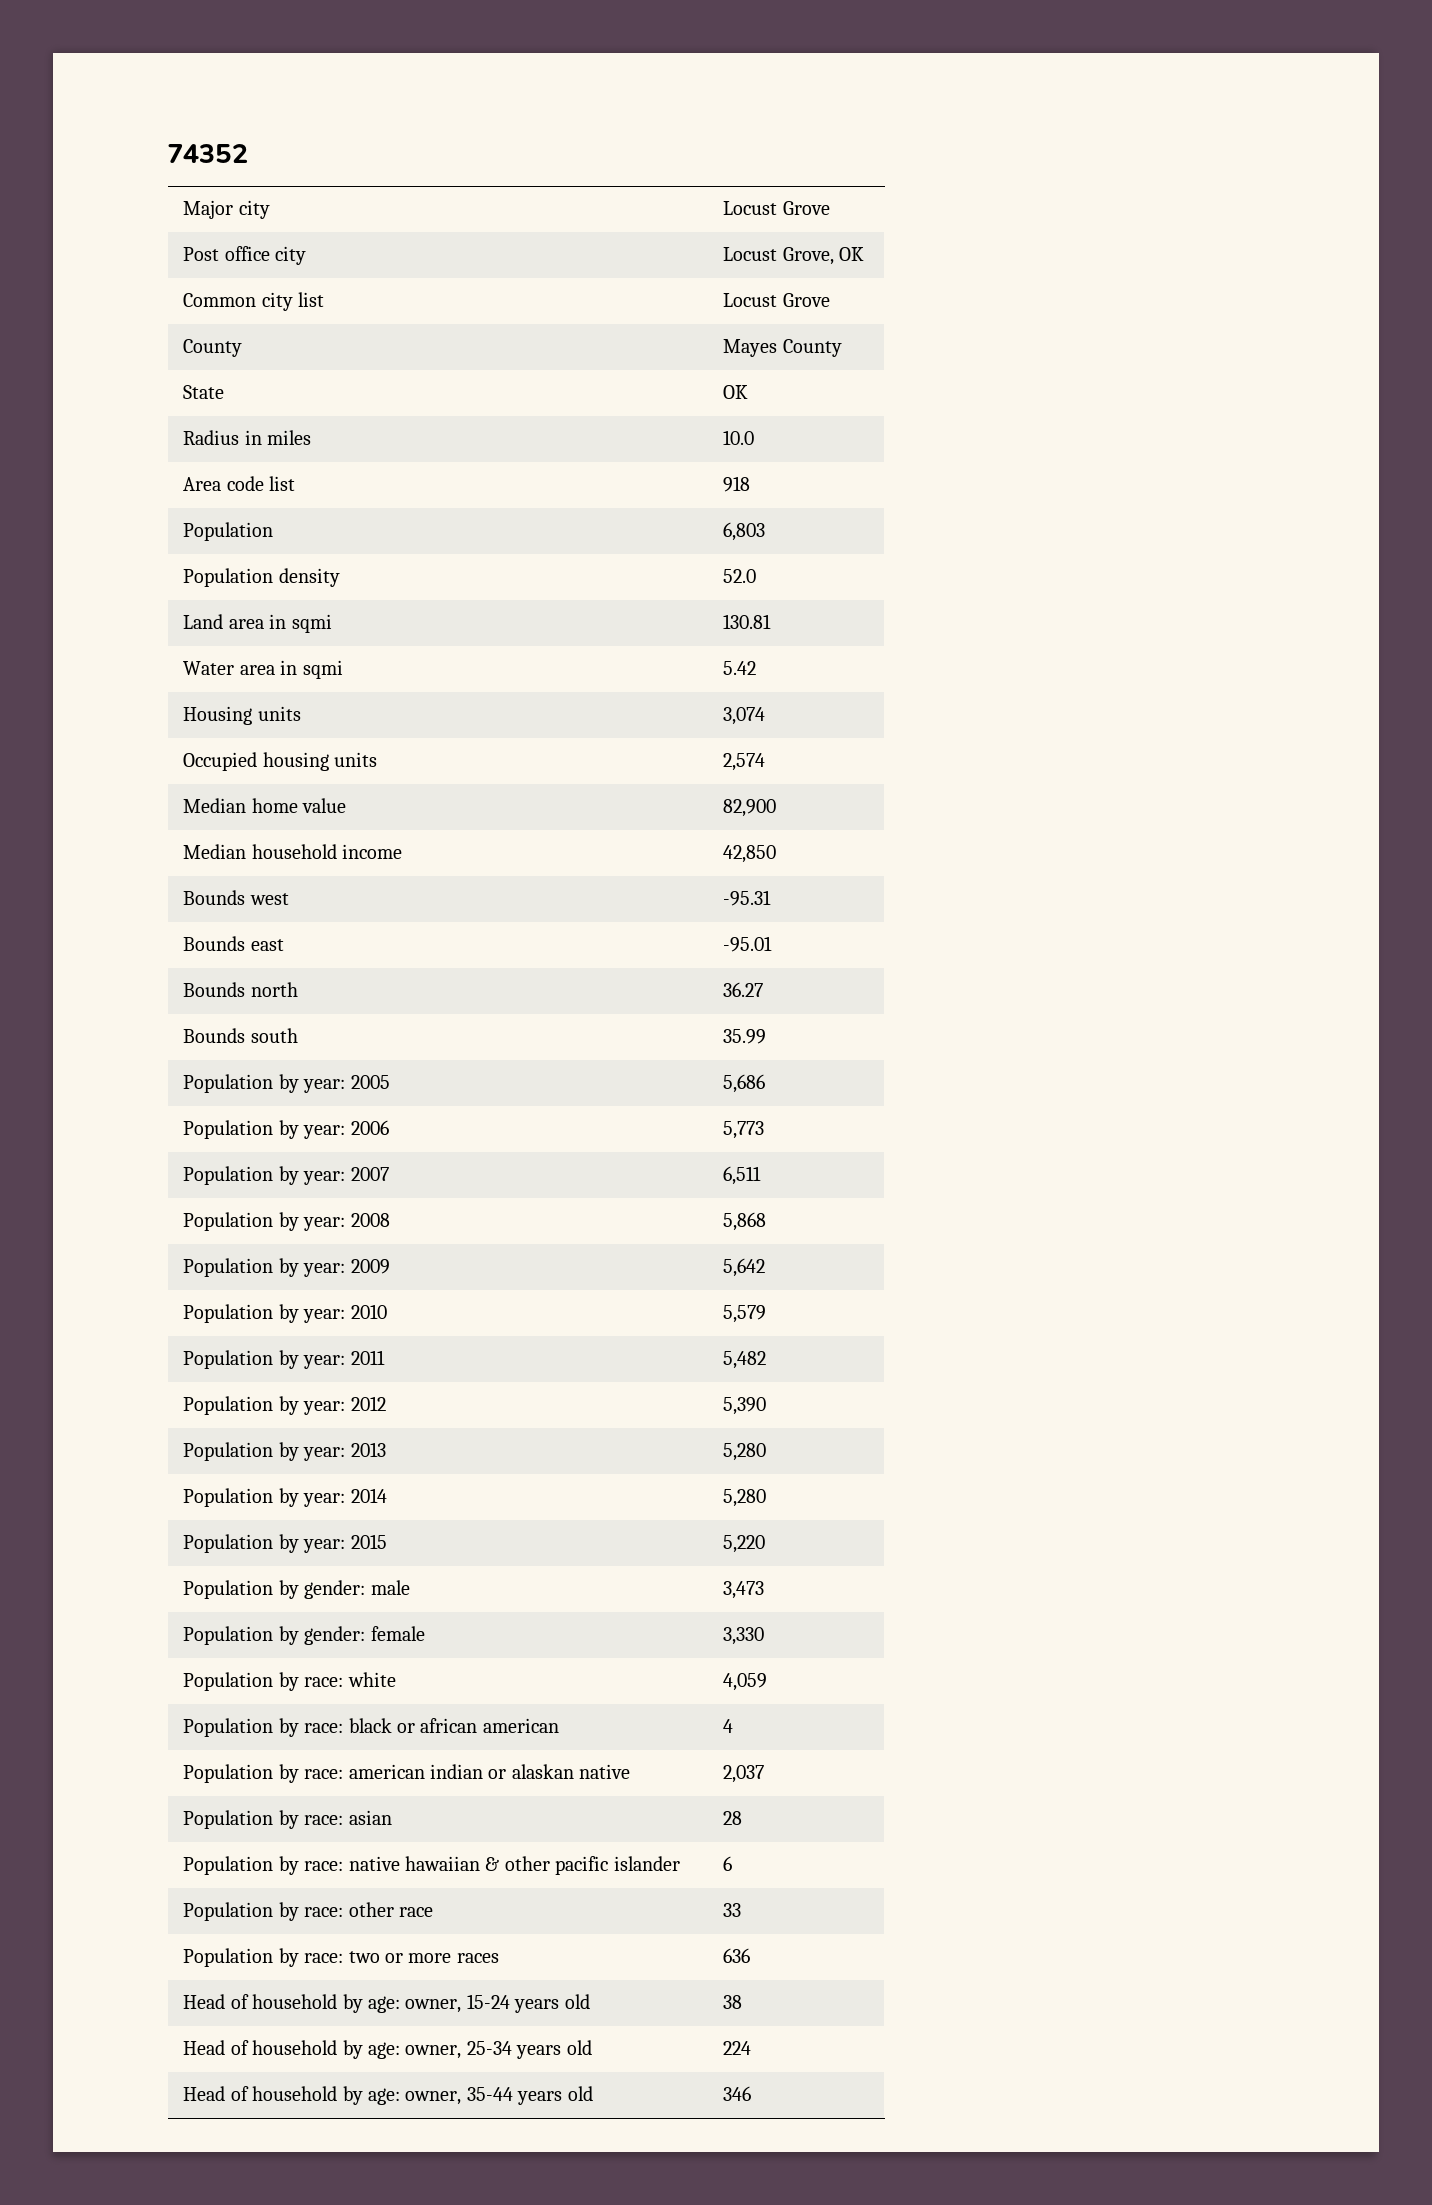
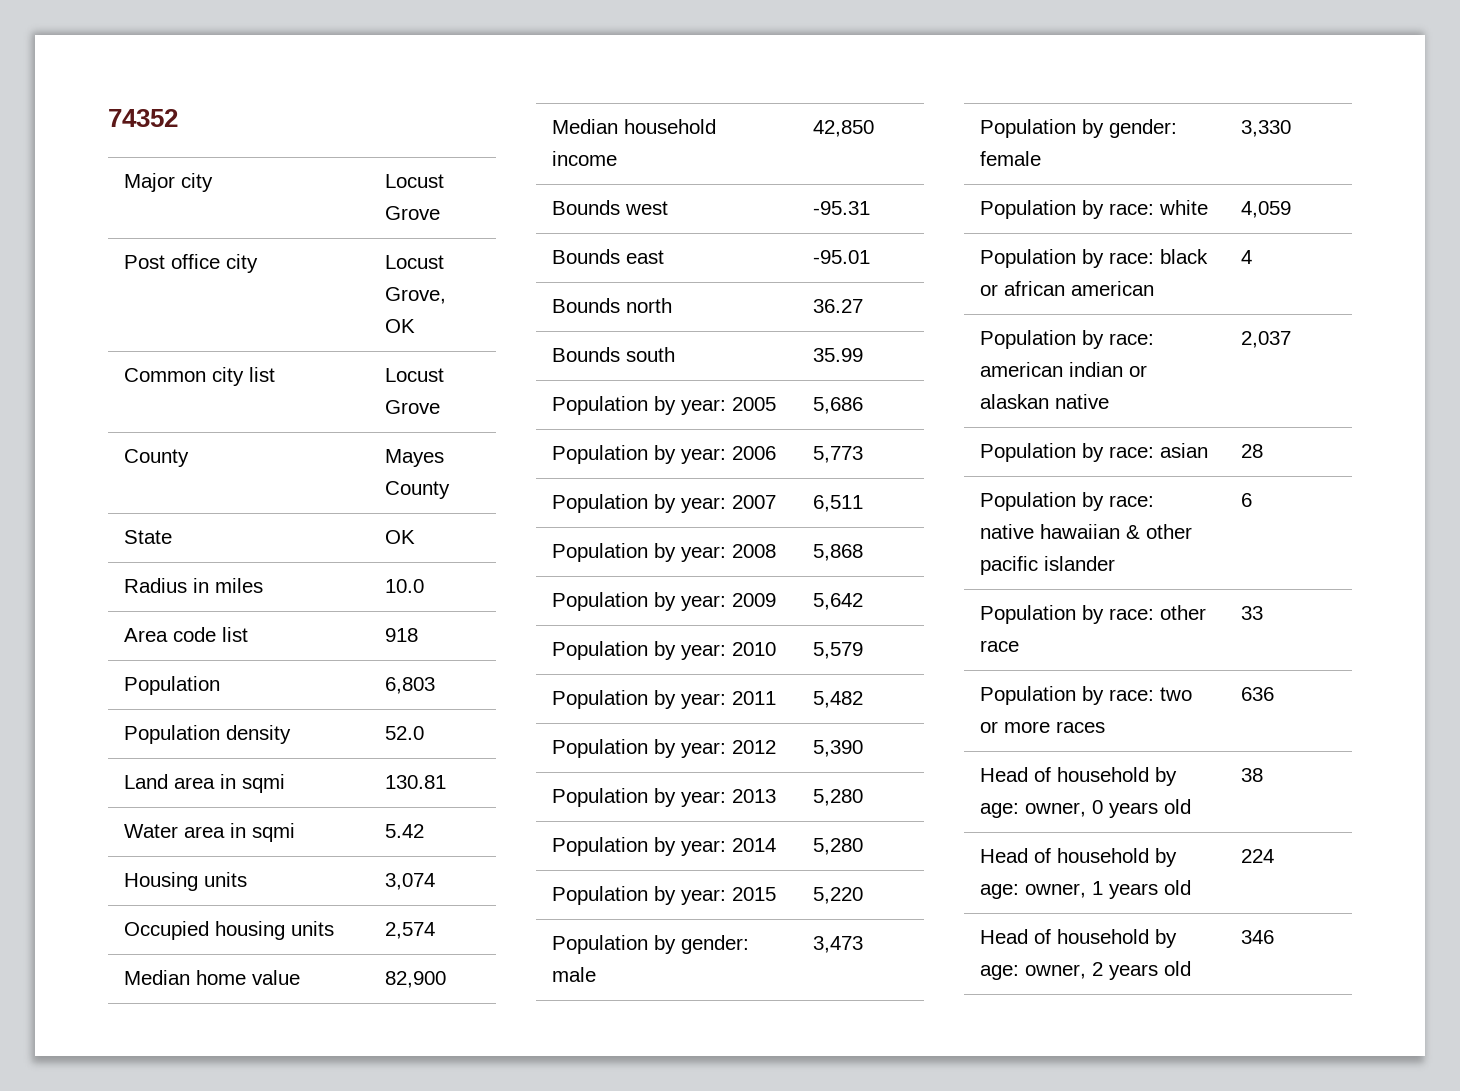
- Head of household by age: owner, 15-24 years old | 38
+ Head of household by age: owner, 0 years old | 38
- Head of household by age: owner, 25-34 years old | 224
+ Head of household by age: owner, 1 years old | 224
- Head of household by age: owner, 35-44 years old | 346
+ Head of household by age: owner, 2 years old | 346

